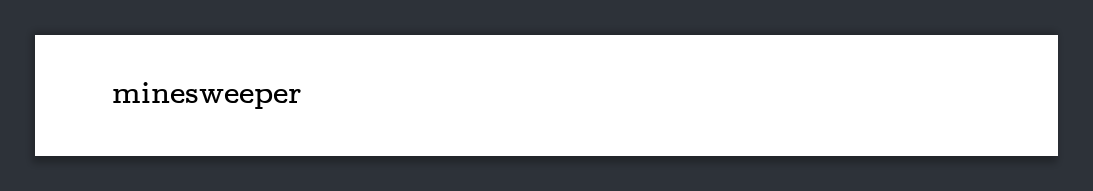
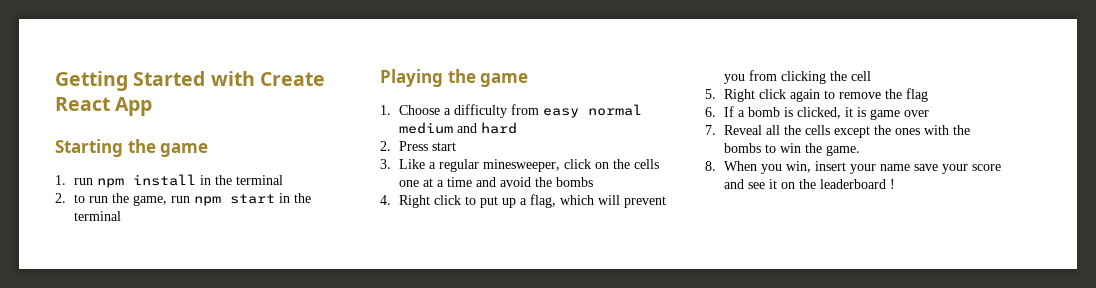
- minesweeper
+ Getting Started with Create React App
+ Starting the game
+ 1. run npm install in the terminal
+ 2. to run the game, run npm start in the terminal
+ Playing the game
+ 1. Choose a difficulty from easy normal medium and hard
+ 2. Press start
+ 3. Like a regular minesweeper, click on the cells one at a time and avoid the bombs
+ 4. Right click to put up a flag, which will prevent you from clicking the cell
+ 5. Right click again to remove the flag
+ 6. If a bomb is clicked, it is game over
+ 7. Reveal all the cells except the ones with the bombs to win the game.
+ 8. When you win, insert your name save your score and see it on the leaderboard !

